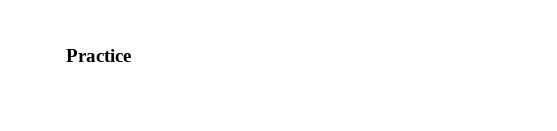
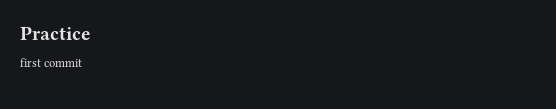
+ first commit

